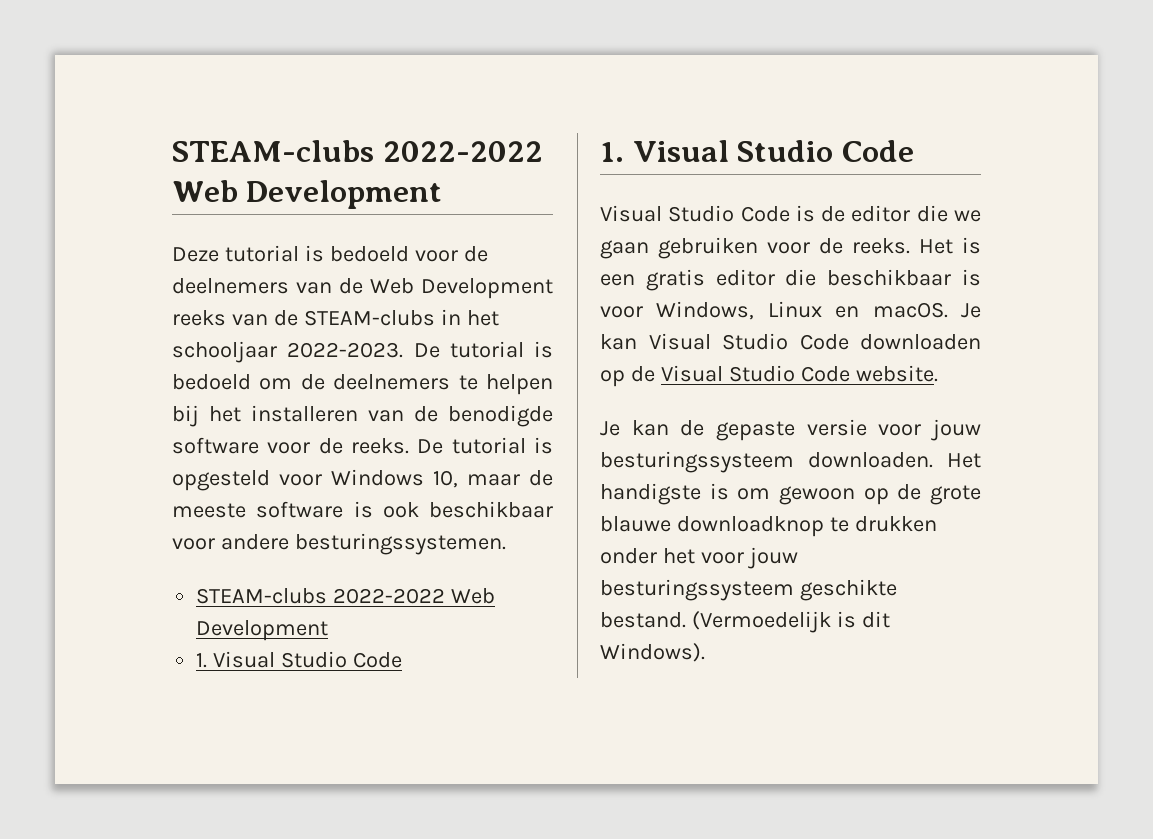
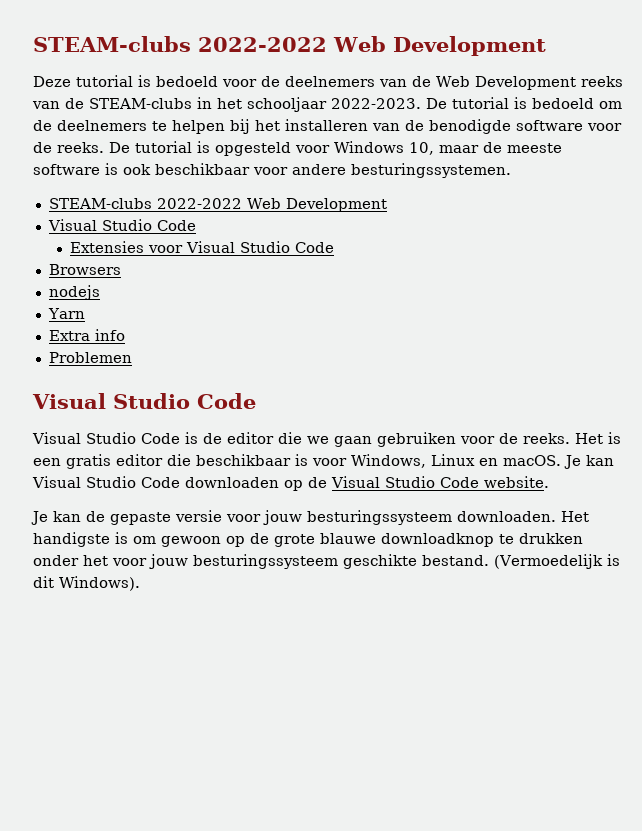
  De tutorial is opgesteld voor Windows 10, maar de meeste software is ook beschikbaar voor andere besturingssystemen.
  STEAM-clubs 2022-2022 Web Development
- 1. Visual Studio Code
- 1. Visual Studio Code
+ Visual Studio Code
+ Extensies voor Visual Studio Code
+ Browsers
+ nodejs
+ Yarn
+ Extra info
+ Problemen
+ Visual Studio Code

